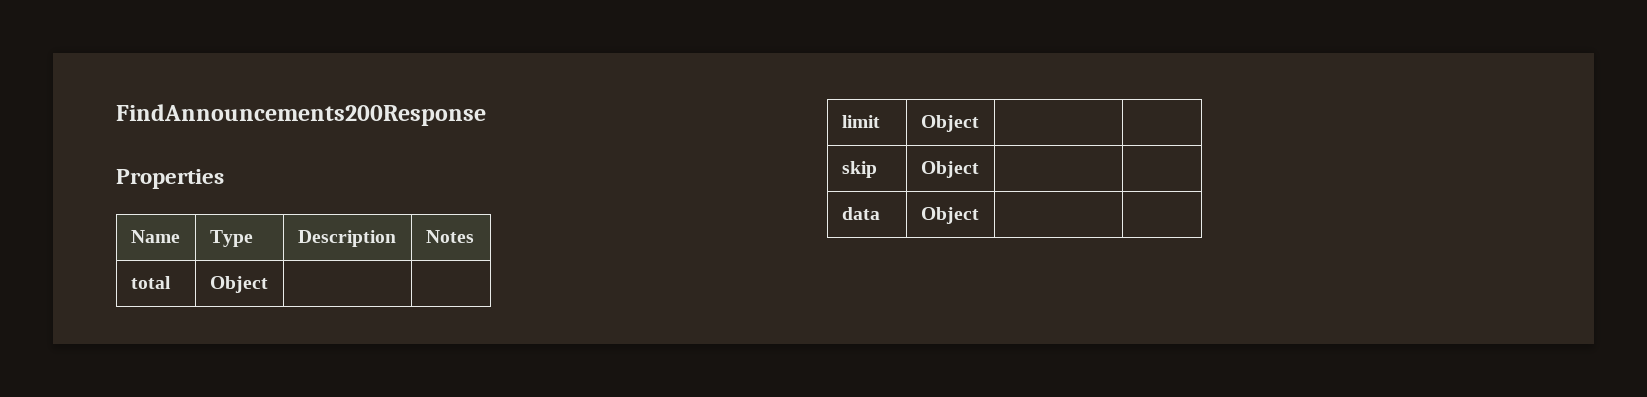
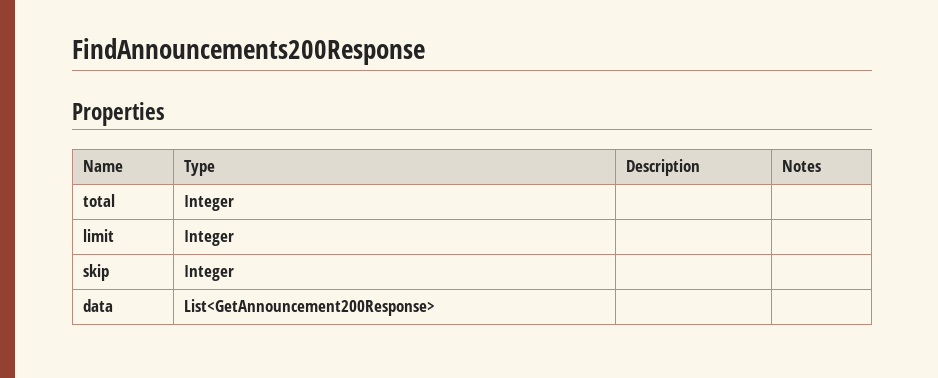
- total | Object | |
+ total | Integer | |
- limit | Object | |
+ limit | Integer | |
- skip | Object | |
+ skip | Integer | |
- data | Object | |
+ data | List<GetAnnouncement200Response> | |

